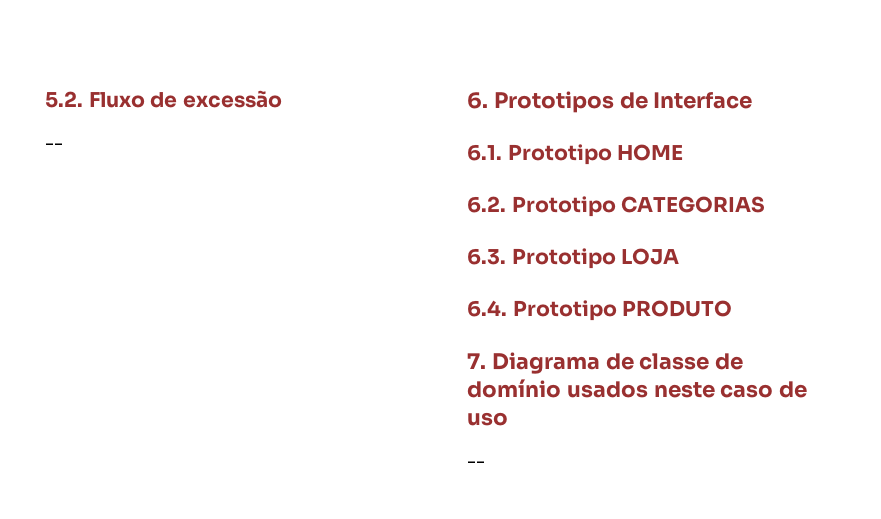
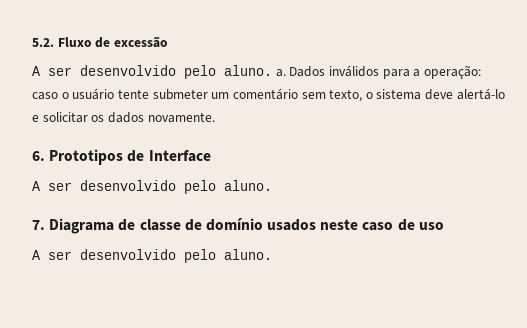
  5.2. Fluxo de excessão
- --
+ A ser desenvolvido pelo aluno. a. Dados inválidos para a operação: caso o usuário tente submeter um comentário sem texto, o sistema deve alertá-lo e solicitar os dados novamente.
  6. Prototipos de Interface
- 6.1. Prototipo HOME
- 6.2. Prototipo CATEGORIAS
- 6.3. Prototipo LOJA
- 6.4. Prototipo PRODUTO
+ A ser desenvolvido pelo aluno.
  7. Diagrama de classe de domínio usados neste caso de uso
- --
+ A ser desenvolvido pelo aluno.

